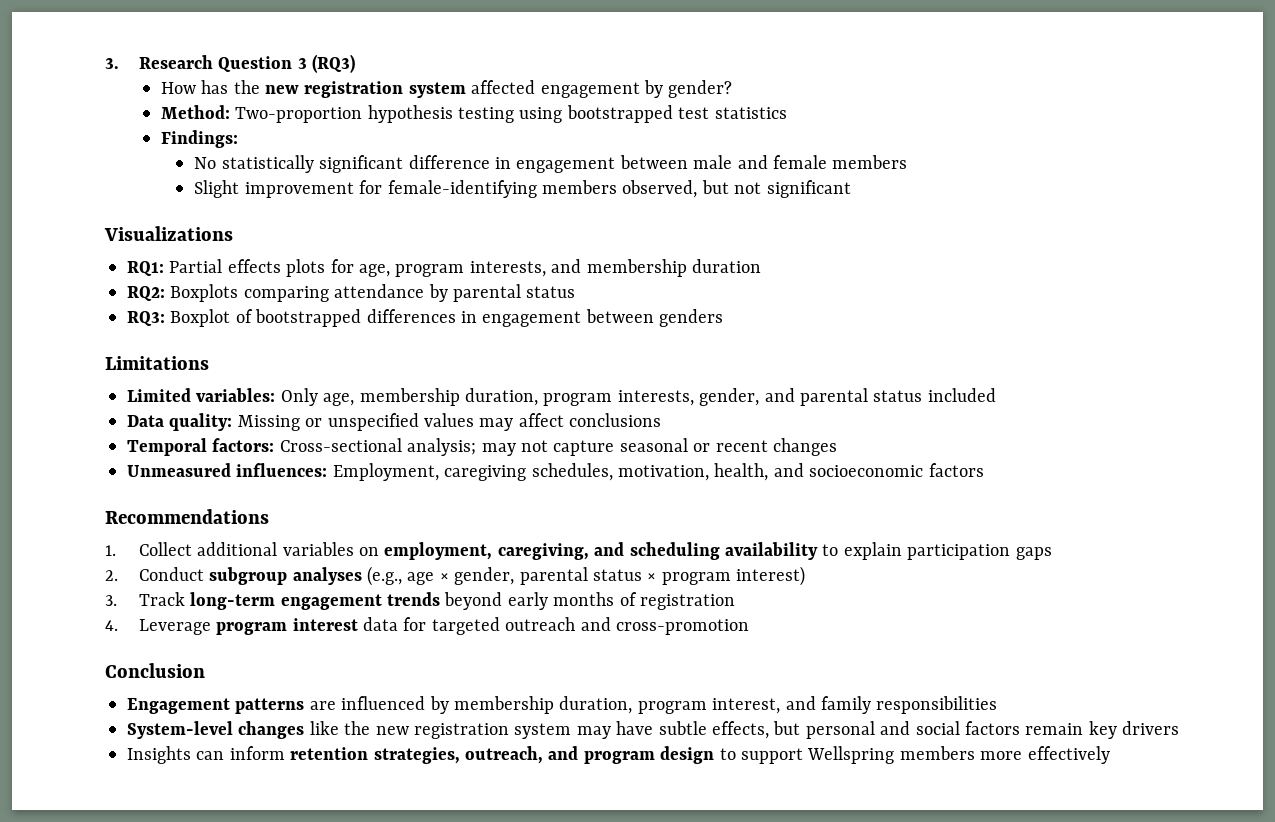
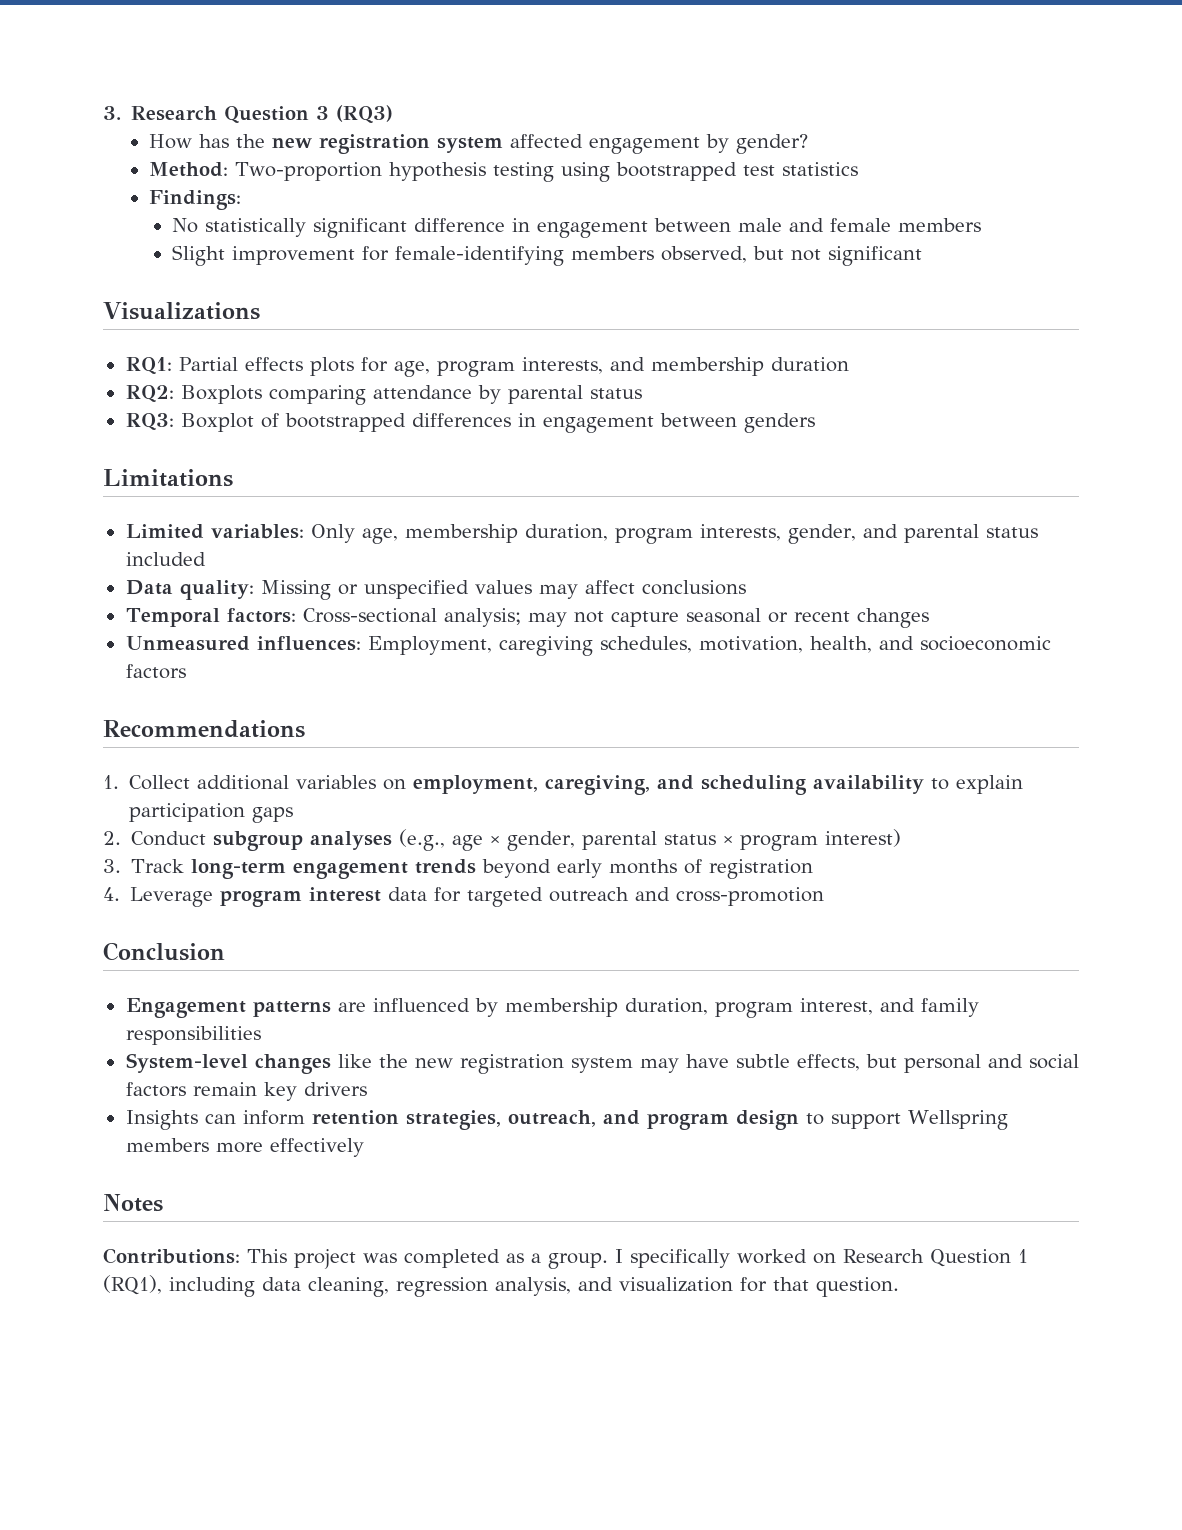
+ Notes
+ Contributions: This project was completed as a group. I specifically worked on Research Question 1 (RQ1), including data cleaning, regression analysis, and visualization for that question.

